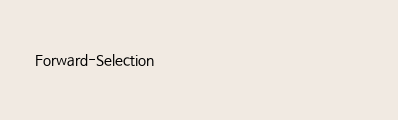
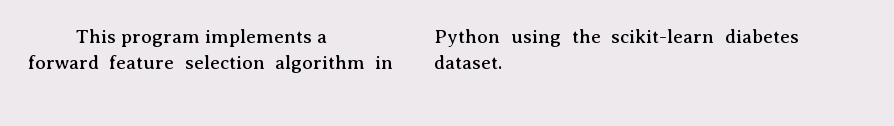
- Forward-Selection
+ This program implements a forward feature selection algorithm in Python using the scikit-learn diabetes dataset.

